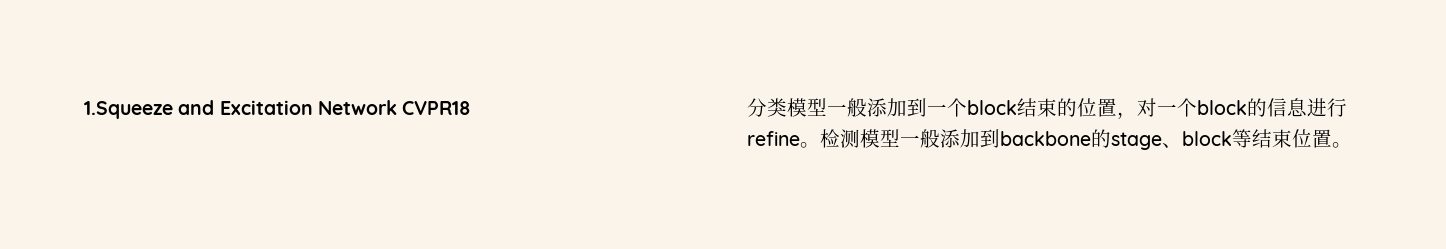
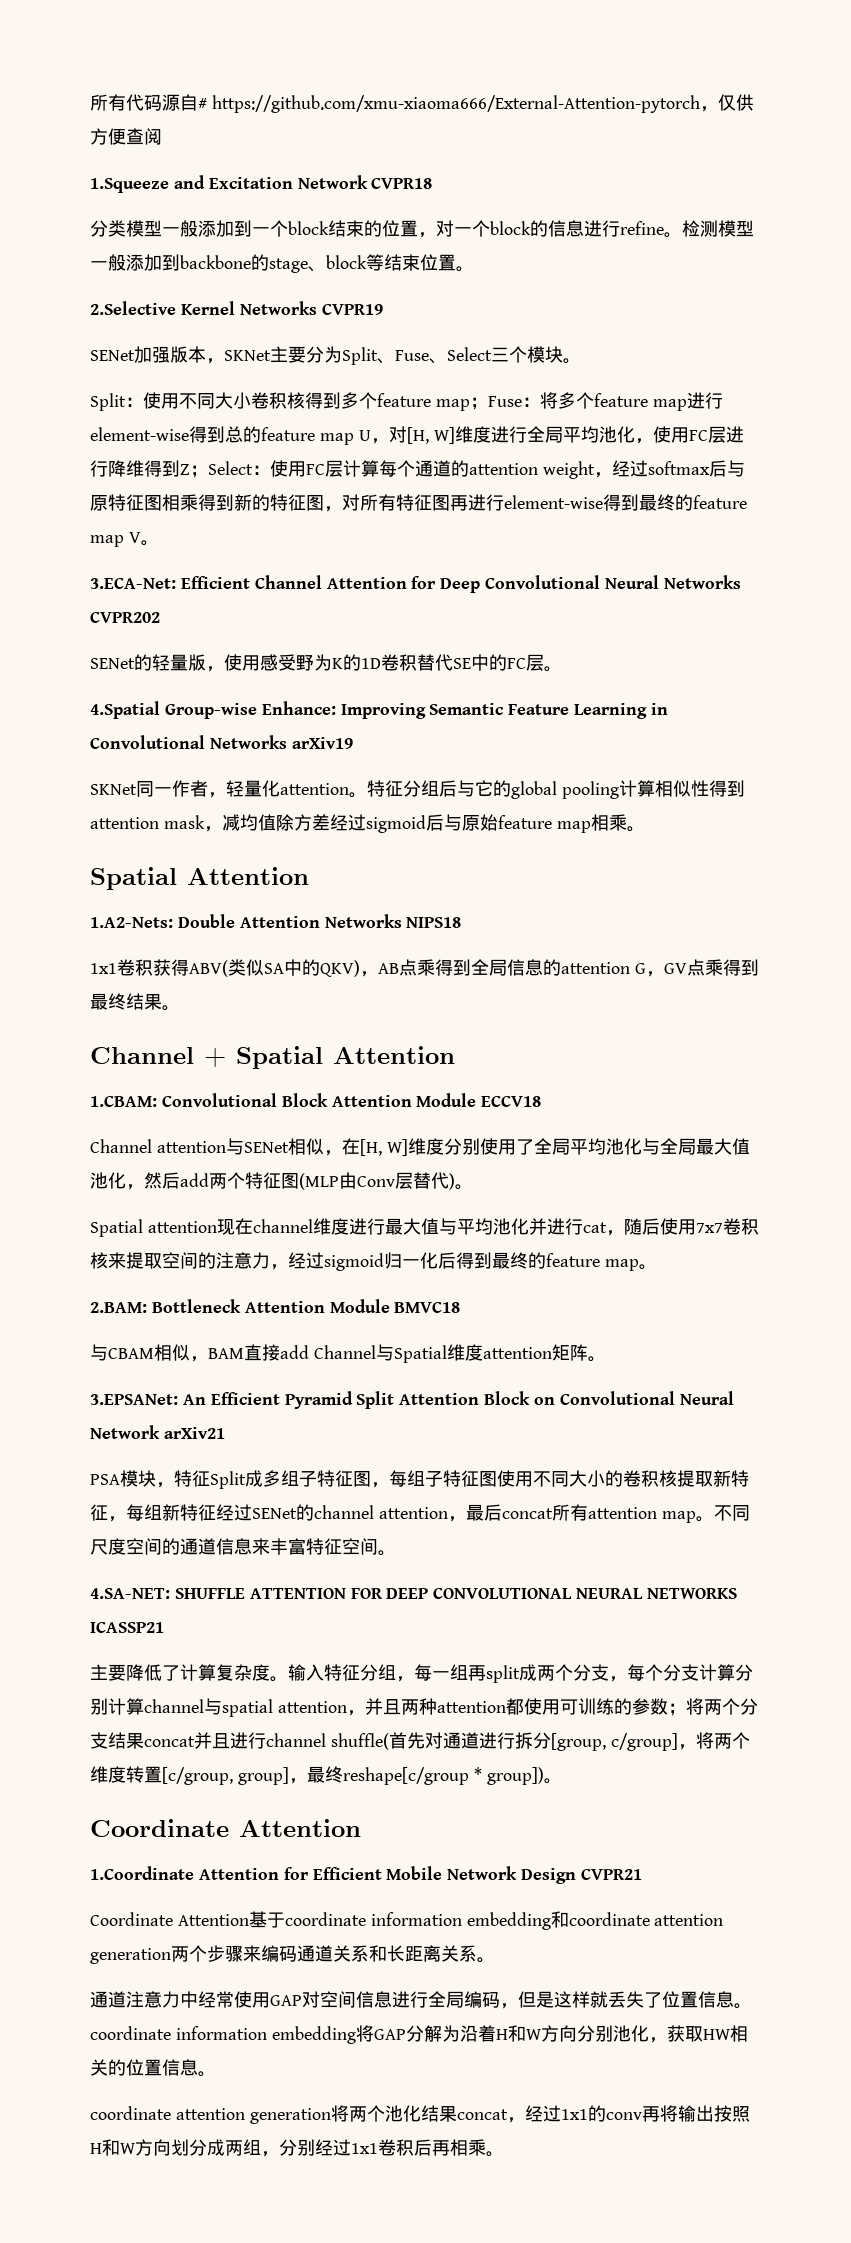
+ 所有代码源自# https://github.com/xmu-xiaoma666/External-Attention-pytorch，仅供方便查阅
+ 2.Selective Kernel Networks CVPR19
+ SENet加强版本，SKNet主要分为Split、Fuse、Select三个模块。
+ Split：使用不同大小卷积核得到多个feature map；Fuse：将多个feature map进行element-wise得到总的feature map U，对[H, W]维度进行全局平均池化，使用FC层进行降维得到Z；Select：使用FC层计算每个通道的attention weight，经过softmax后与原特征图相乘得到新的特征图，对所有特征图再进行element-wise得到最终的feature map V。
+ 3.ECA-Net: Efficient Channel Attention for Deep Convolutional Neural Networks CVPR202
+ SENet的轻量版，使用感受野为K的1D卷积替代SE中的FC层。
+ 4.Spatial Group-wise Enhance: Improving Semantic Feature Learning in Convolutional Networks arXiv19
+ SKNet同一作者，轻量化attention。特征分组后与它的global pooling计算相似性得到attention mask，减均值除方差经过sigmoid后与原始feature map相乘。
+ Spatial Attention
+ 1.A2-Nets: Double Attention Networks NIPS18
+ 1x1卷积获得ABV(类似SA中的QKV)，AB点乘得到全局信息的attention G，GV点乘得到最终结果。
+ Channel + Spatial Attention
+ 1.CBAM: Convolutional Block Attention Module ECCV18
+ Channel attention与SENet相似，在[H, W]维度分别使用了全局平均池化与全局最大值池化，然后add两个特征图(MLP由Conv层替代)。
+ Spatial attention现在channel维度进行最大值与平均池化并进行cat，随后使用7x7卷积核来提取空间的注意力，经过sigmoid归一化后得到最终的feature map。
+ 2.BAM: Bottleneck Attention Module BMVC18
+ 与CBAM相似，BAM直接add Channel与Spatial维度attention矩阵。
+ 3.EPSANet: An Efficient Pyramid Split Attention Block on Convolutional Neural Network arXiv21
+ PSA模块，特征Split成多组子特征图，每组子特征图使用不同大小的卷积核提取新特征，每组新特征经过SENet的channel attention，最后concat所有attention map。不同尺度空间的通道信息来丰富特征空间。
+ 4.SA-NET: SHUFFLE ATTENTION FOR DEEP CONVOLUTIONAL NEURAL NETWORKS ICASSP21
+ 主要降低了计算复杂度。输入特征分组，每一组再split成两个分支，每个分支计算分别计算channel与spatial attention，并且两种attention都使用可训练的参数；将两个分支结果concat并且进行channel shuffle(首先对通道进行拆分[group, c/group]，将两个维度转置[c/group, group]，最终reshape[c/group * group])。
+ Coordinate Attention
+ 1.Coordinate Attention for Efficient Mobile Network Design CVPR21
+ Coordinate Attention基于coordinate information embedding和coordinate attention generation两个步骤来编码通道关系和长距离关系。
+ 通道注意力中经常使用GAP对空间信息进行全局编码，但是这样就丢失了位置信息。coordinate information embedding将GAP分解为沿着H和W方向分别池化，获取HW相关的位置信息。
+ coordinate attention generation将两个池化结果concat，经过1x1的conv再将输出按照H和W方向划分成两组，分别经过1x1卷积后再相乘。

